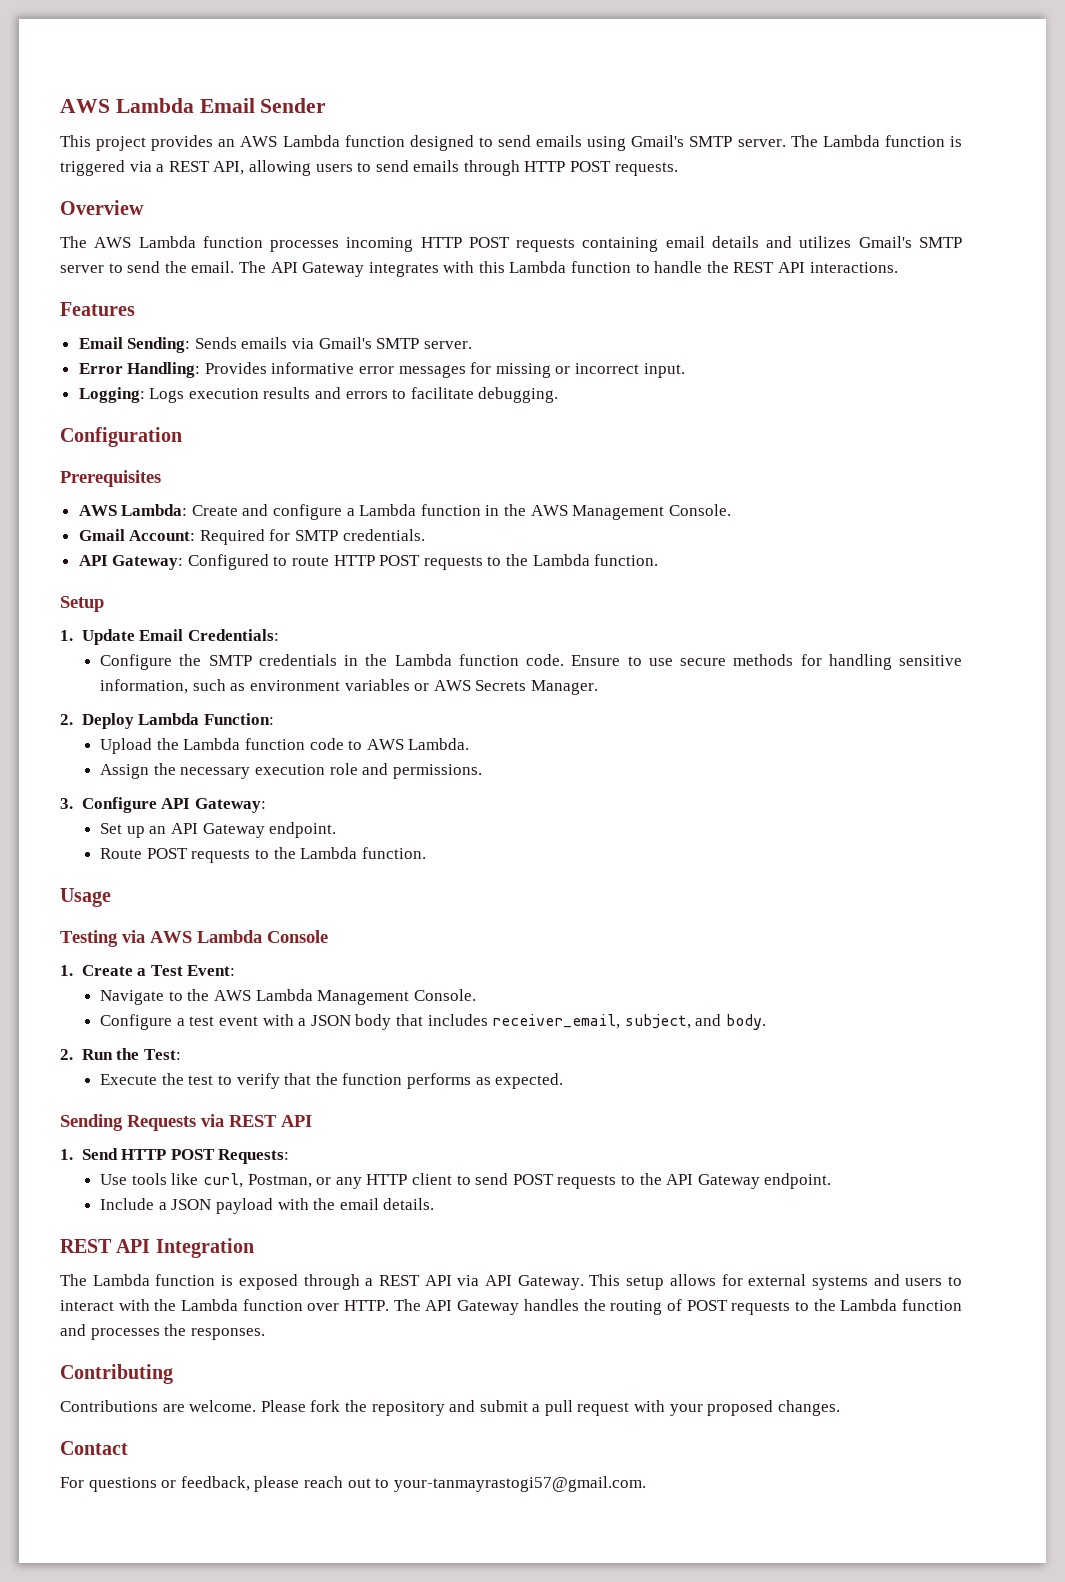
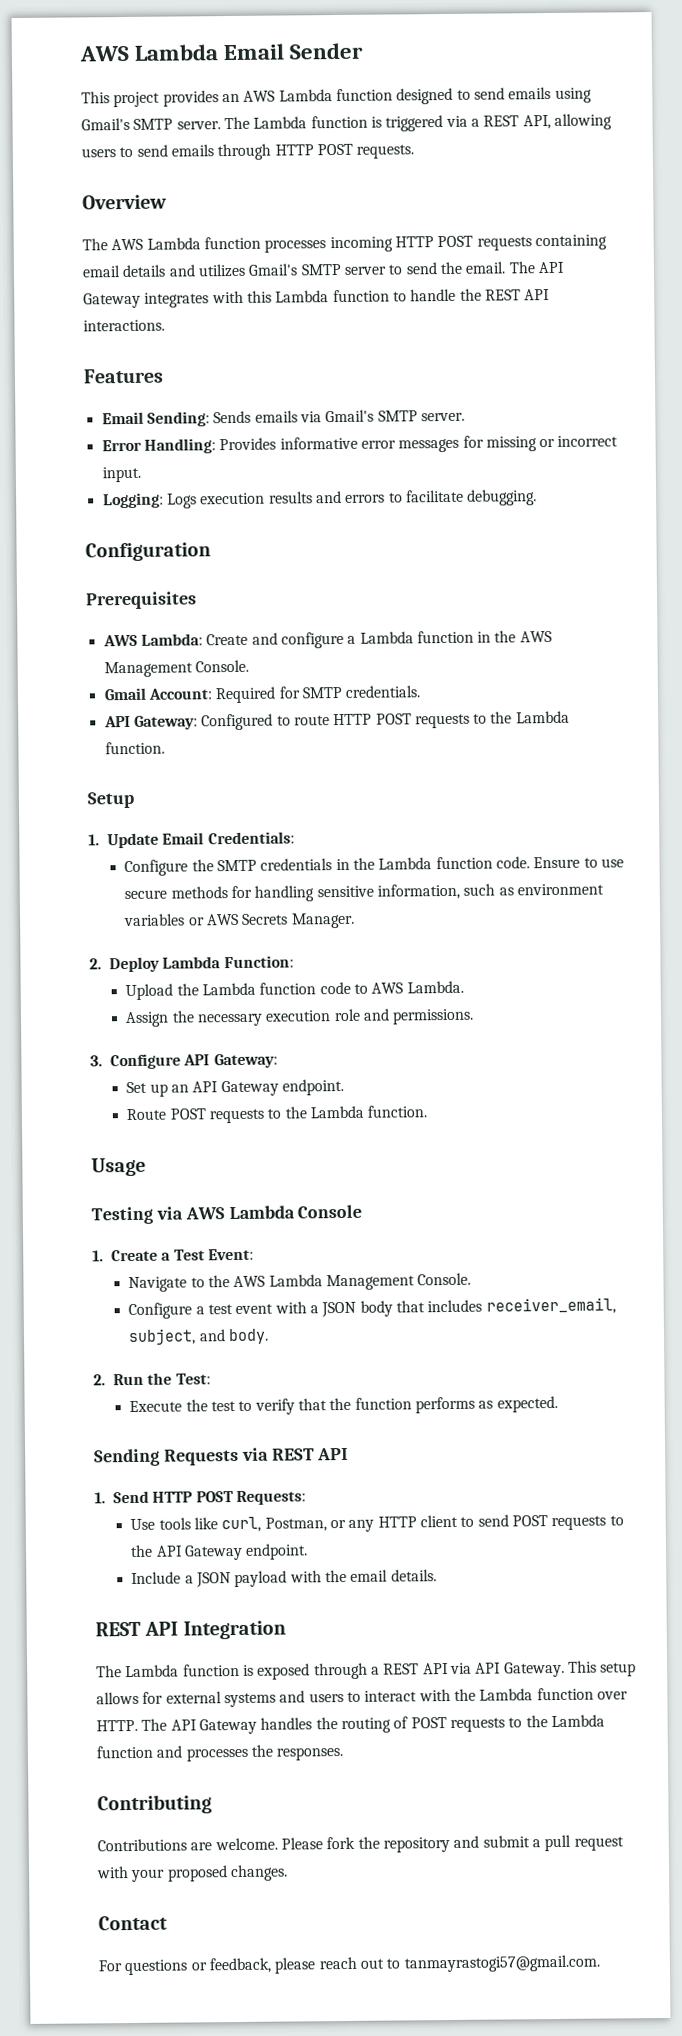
- For questions or feedback, please reach out to your-tanmayrastogi57@gmail.com.
+ For questions or feedback, please reach out to tanmayrastogi57@gmail.com.

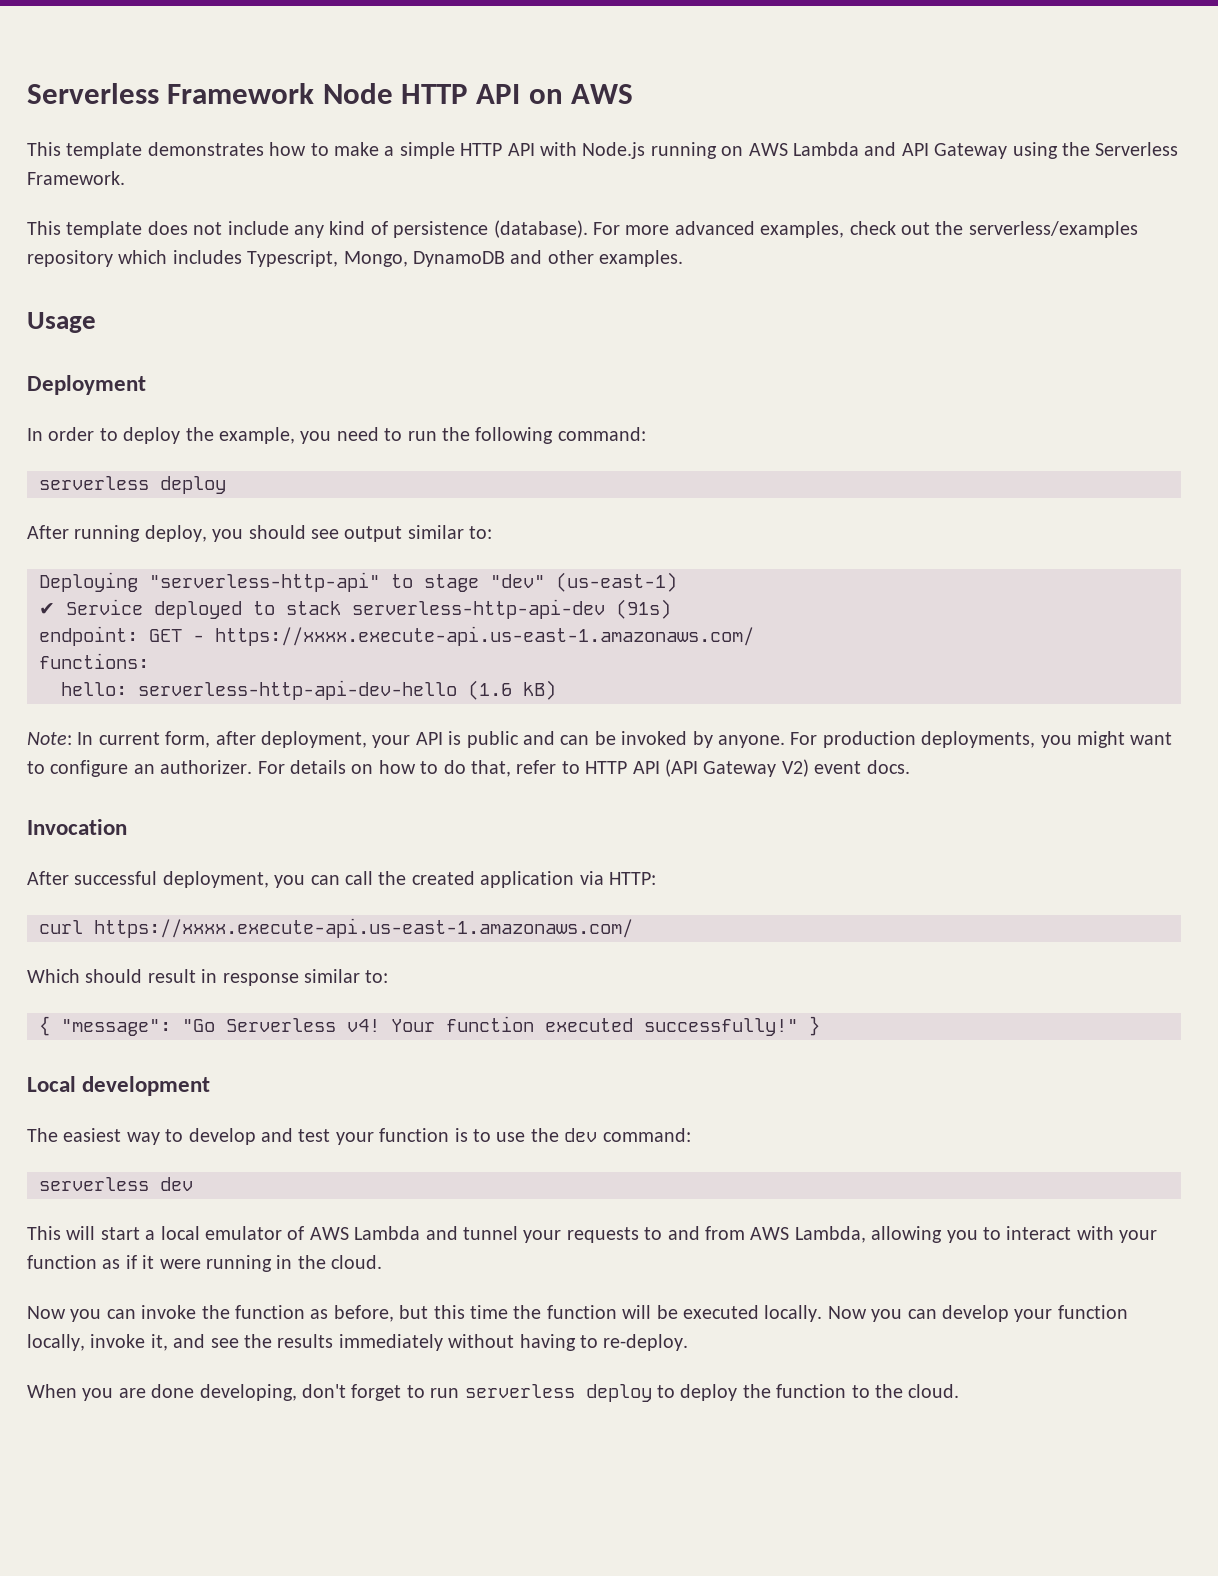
- AWS Lambda Email Sender
- This project provides an AWS Lambda function designed to send emails using Gmail's SMTP server. The Lambda function is triggered via a REST API, allowing users to send emails through HTTP POST requests.
- Overview
- The AWS Lambda function processes incoming HTTP POST requests containing email details and utilizes Gmail's SMTP server to send the email. The API Gateway integrates with this Lambda function to handle the REST API interactions.
- Features
- Email Sending: Sends emails via Gmail's SMTP server.
- Error Handling: Provides informative error messages for missing or incorrect input.
- Logging: Logs execution results and errors to facilitate debugging.
- Configuration
- Prerequisites
- AWS Lambda: Create and configure a Lambda function in the AWS Management Console.
- Gmail Account: Required for SMTP credentials.
- API Gateway: Configured to route HTTP POST requests to the Lambda function.
- Setup
- 1. Update Email Credentials:
- Configure the SMTP credentials in the Lambda function code. Ensure to use secure methods for handling sensitive information, such as environment variables or AWS Secrets Manager.
- 2. Deploy Lambda Function:
- Upload the Lambda function code to AWS Lambda.
- Assign the necessary execution role and permissions.
- 3. Configure API Gateway:
- Set up an API Gateway endpoint.
- Route POST requests to the Lambda function.
+ Serverless Framework Node HTTP API on AWS
+ This template demonstrates how to make a simple HTTP API with Node.js running on AWS Lambda and API Gateway using the Serverless Framework.
+ This template does not include any kind of persistence (database). For more advanced examples, check out the serverless/examples repository which includes Typescript, Mongo, DynamoDB and other examples.
  Usage
- Testing via AWS Lambda Console
- 1. Create a Test Event:
- Navigate to the AWS Lambda Management Console.
- Configure a test event with a JSON body that includes receiver_email, subject, and body.
- 2. Run the Test:
- Execute the test to verify that the function performs as expected.
- Sending Requests via REST API
- 1. Send HTTP POST Requests:
- Use tools like curl, Postman, or any HTTP client to send POST requests to the API Gateway endpoint.
- Include a JSON payload with the email details.
- REST API Integration
- The Lambda function is exposed through a REST API via API Gateway. This setup allows for external systems and users to interact with the Lambda function over HTTP. The API Gateway handles the routing of POST requests to the Lambda function and processes the responses.
- Contributing
- Contributions are welcome. Please fork the repository and submit a pull request with your proposed changes.
- Contact
- For questions or feedback, please reach out to tanmayrastogi57@gmail.com.
+ Deployment
+ In order to deploy the example, you need to run the following command:
+ serverless deploy
+ After running deploy, you should see output similar to:
+ Deploying "serverless-http-api" to stage "dev" (us-east-1)
+ ✔ Service deployed to stack serverless-http-api-dev (91s)
+ endpoint: GET - https://xxxx.execute-api.us-east-1.amazonaws.com/
+ functions:
+ hello: serverless-http-api-dev-hello (1.6 kB)
+ Note: In current form, after deployment, your API is public and can be invoked by anyone. For production deployments, you might want to configure an authorizer. For details on how to do that, refer to HTTP API (API Gateway V2) event docs.
+ Invocation
+ After successful deployment, you can call the created application via HTTP:
+ curl https://xxxx.execute-api.us-east-1.amazonaws.com/
+ Which should result in response similar to:
+ { "message": "Go Serverless v4! Your function executed successfully!" }
+ Local development
+ The easiest way to develop and test your function is to use the dev command:
+ serverless dev
+ This will start a local emulator of AWS Lambda and tunnel your requests to and from AWS Lambda, allowing you to interact with your function as if it were running in the cloud.
+ Now you can invoke the function as before, but this time the function will be executed locally. Now you can develop your function locally, invoke it, and see the results immediately without having to re-deploy.
+ When you are done developing, don't forget to run serverless deploy to deploy the function to the cloud.

